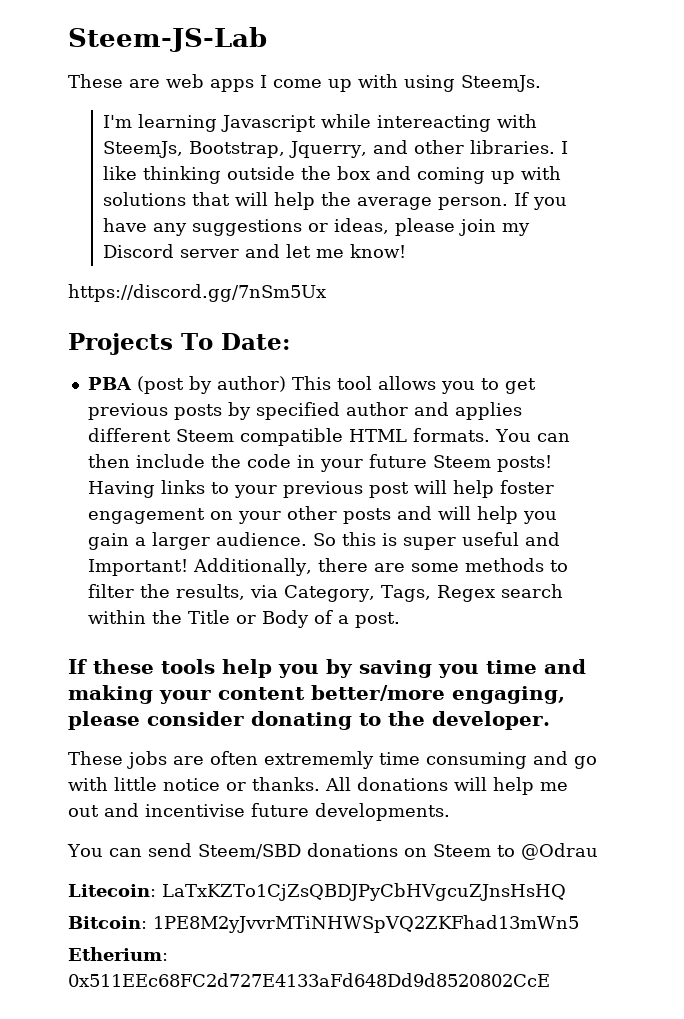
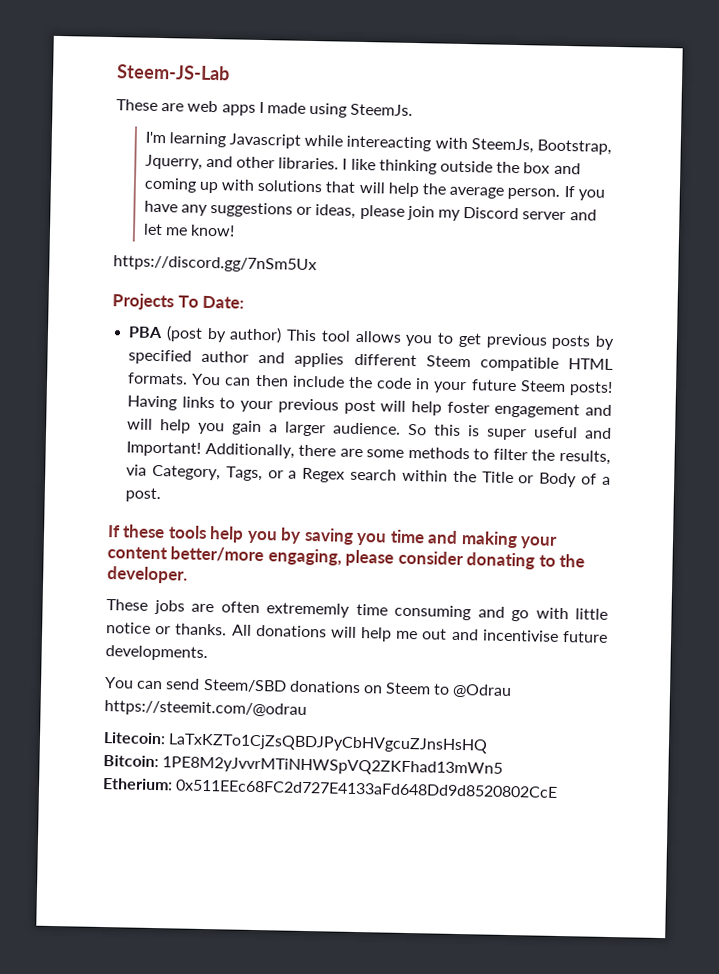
- These are web apps I come up with using SteemJs.
+ These are web apps I made using SteemJs.
- Having links to your previous post will help foster engagement on your other posts and will help you gain a larger audience.
+ Having links to your previous post will help foster engagement and will help you gain a larger audience.
- Additionally, there are some methods to filter the results, via Category, Tags, Regex search within the Title or Body of a post.
+ Additionally, there are some methods to filter the results, via Category, Tags, or a Regex search within the Title or Body of a post.
- You can send Steem/SBD donations on Steem to @Odrau
+ You can send Steem/SBD donations on Steem to @Odrau https://steemit.com/@odrau

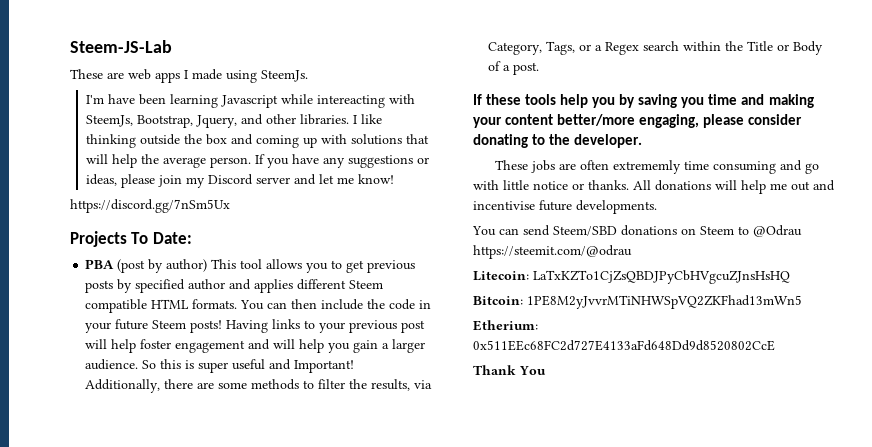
- I'm learning Javascript while intereacting with SteemJs, Bootstrap, Jquerry, and other libraries.
+ I'm have been learning Javascript while intereacting with SteemJs, Bootstrap, Jquery, and other libraries.
+ Thank You

